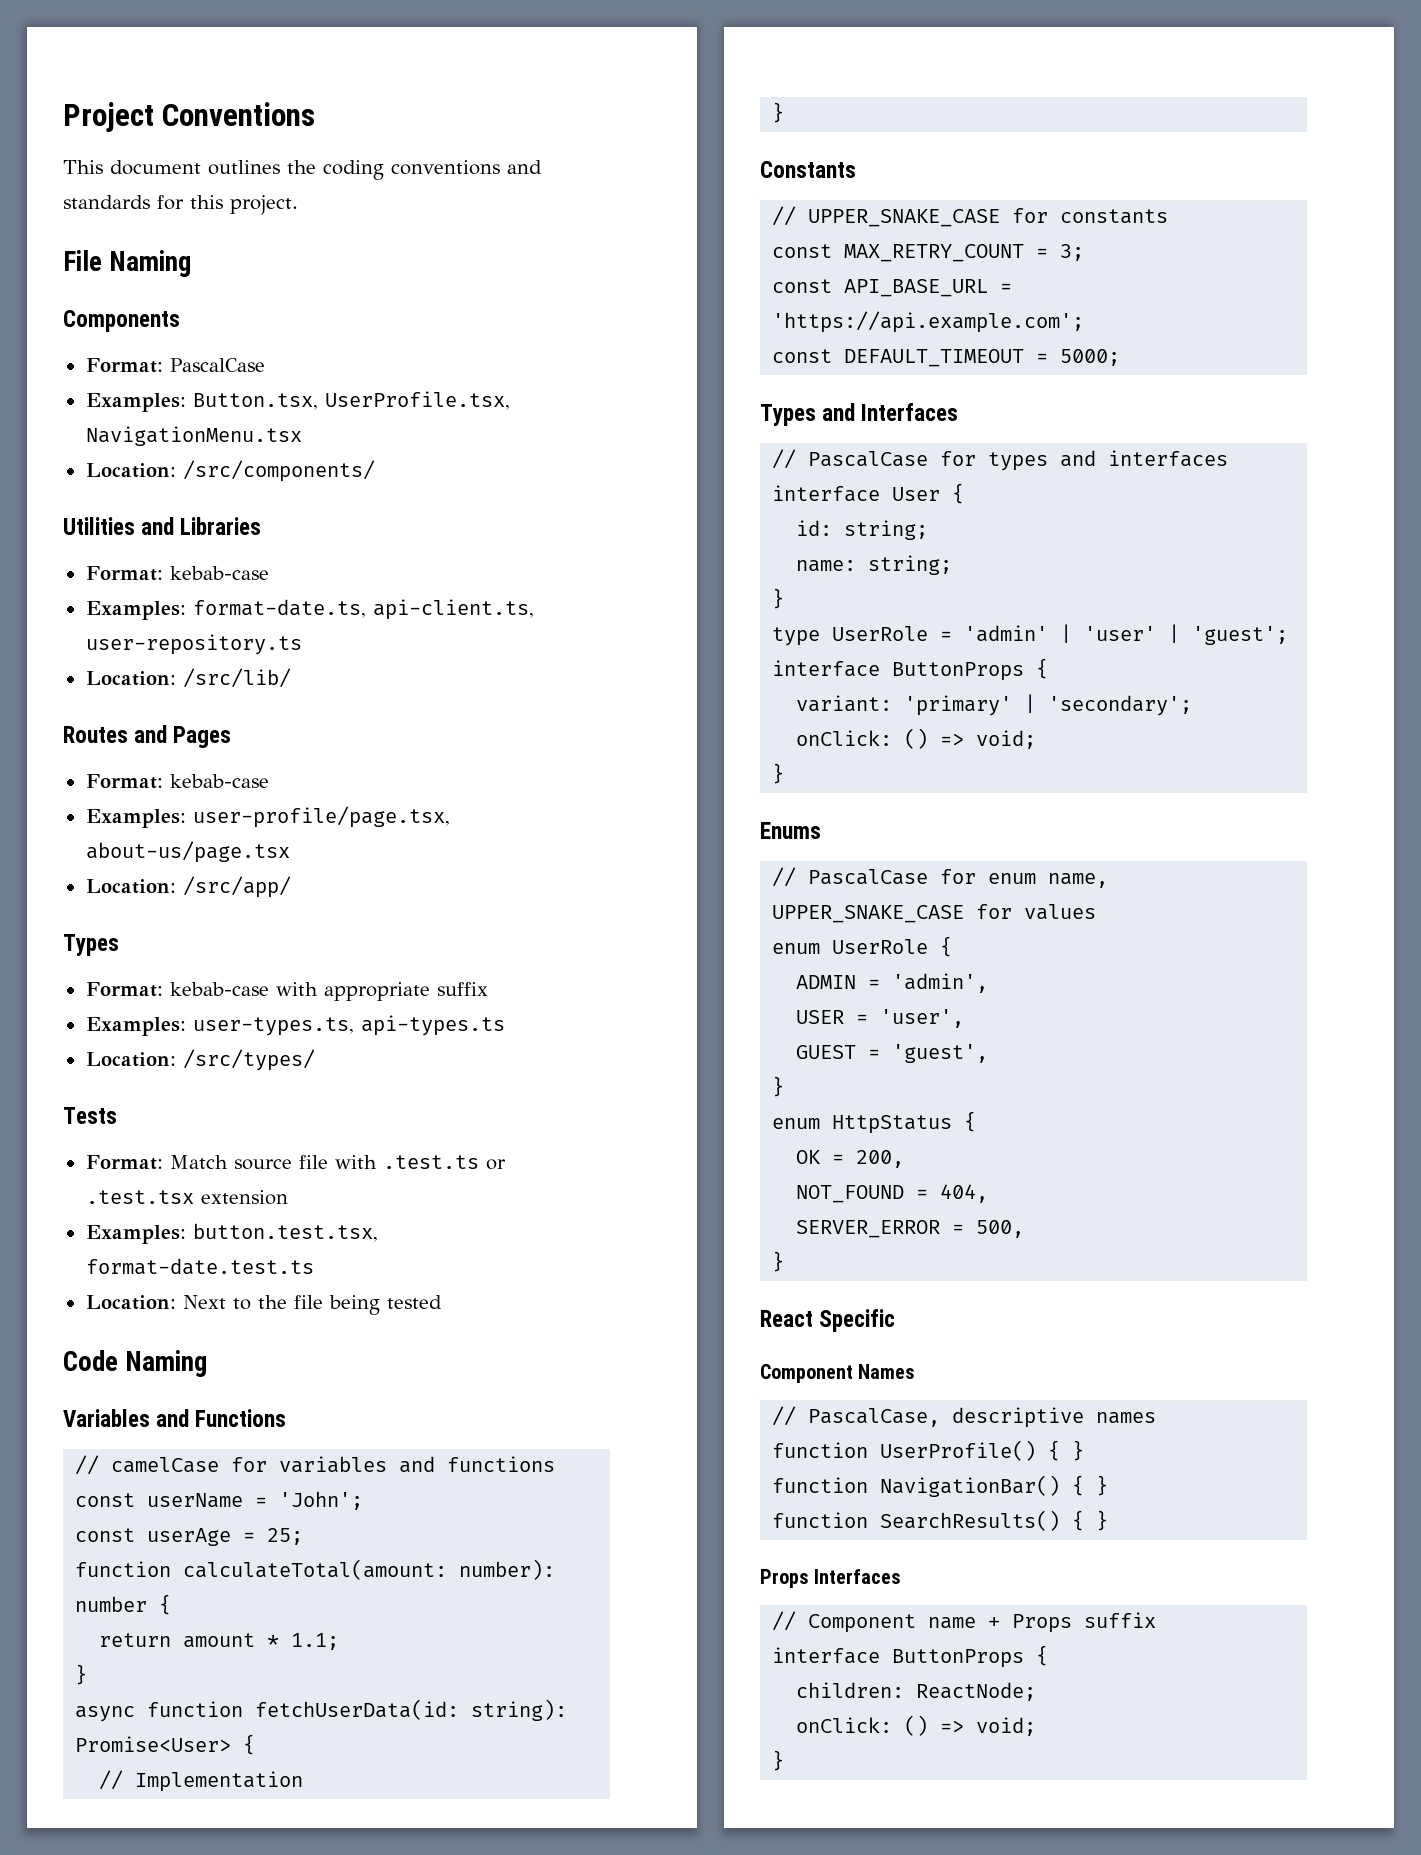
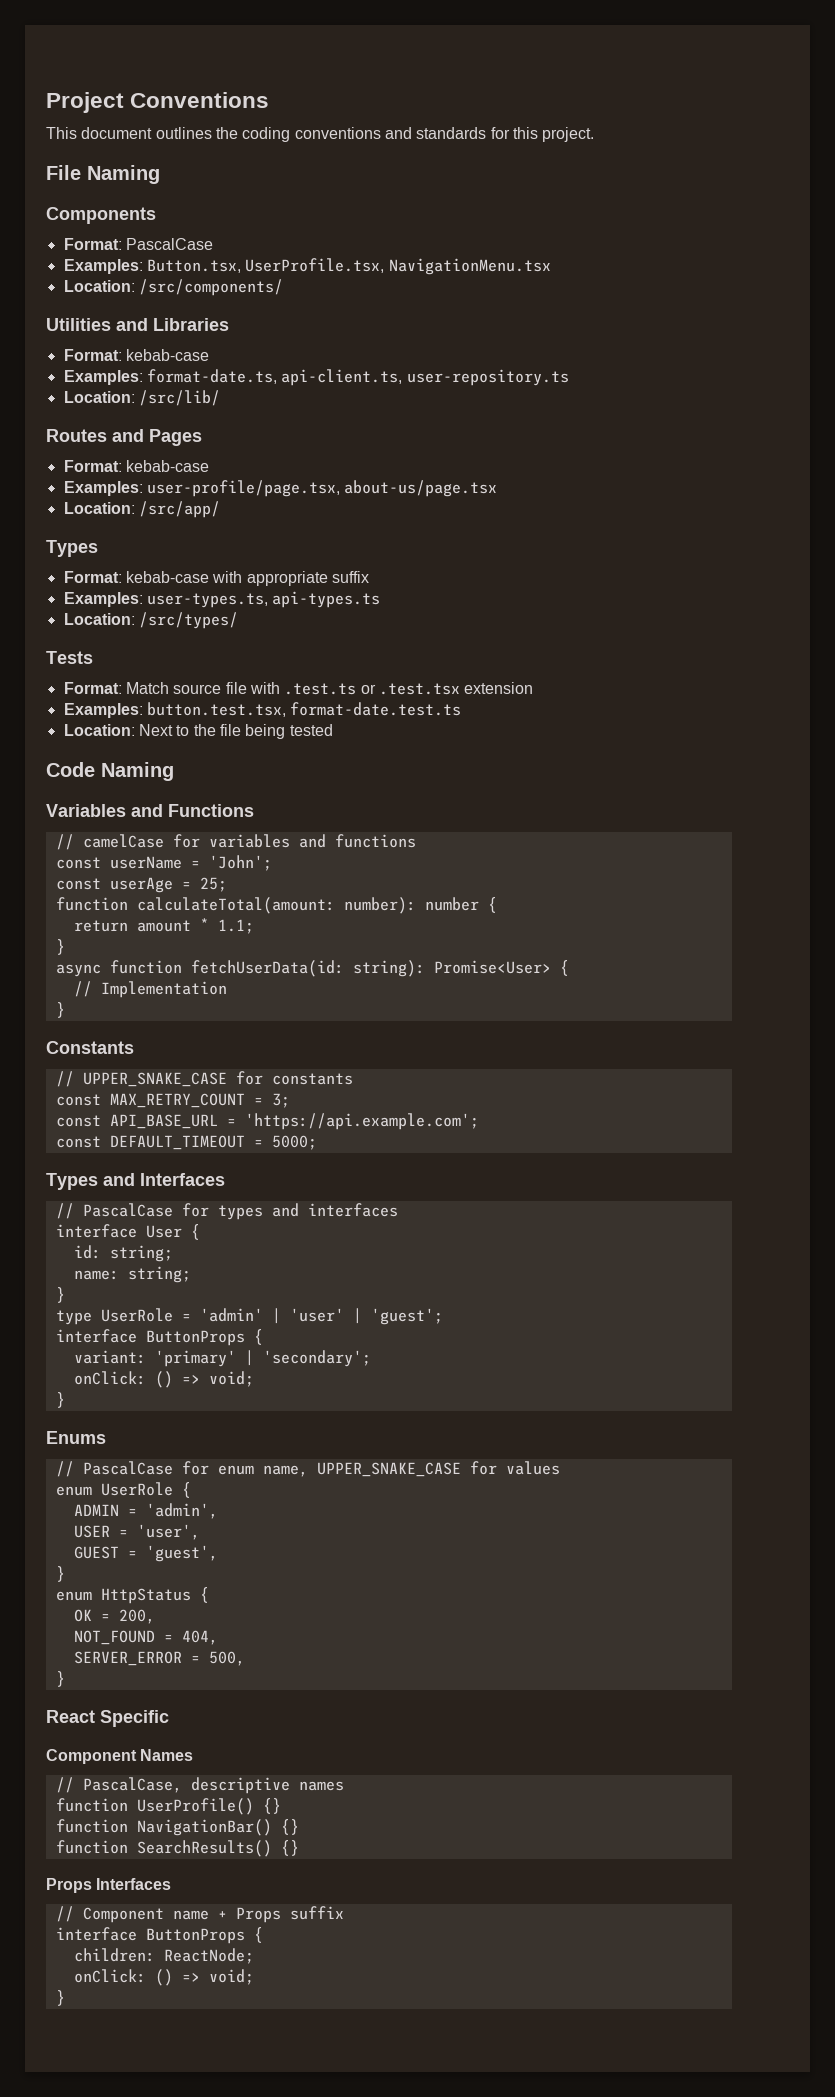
- function UserProfile() { }
+ function UserProfile() {}
- function NavigationBar() { }
+ function NavigationBar() {}
- function SearchResults() { }
+ function SearchResults() {}

